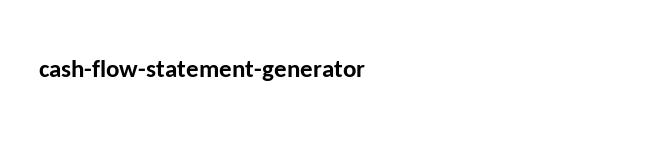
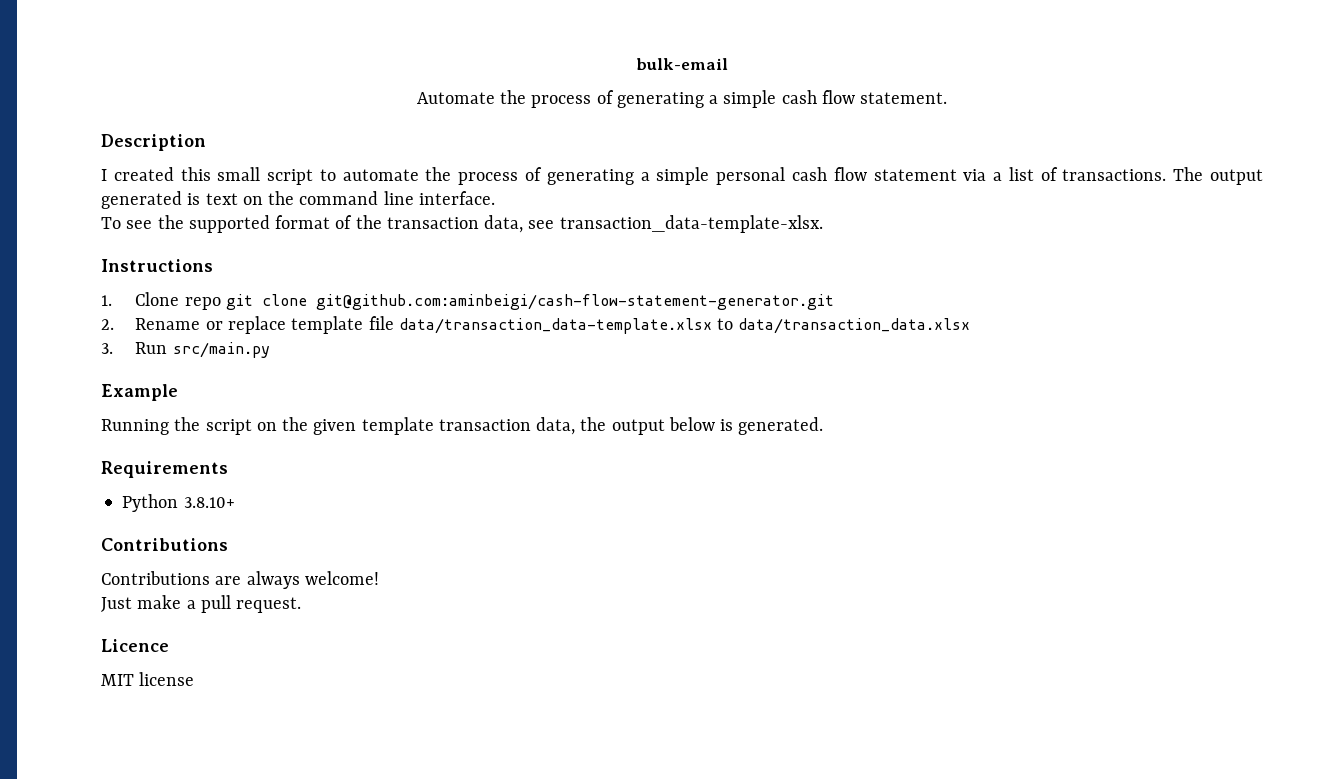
- cash-flow-statement-generator
+ bulk-email
+ Automate the process of generating a simple cash flow statement.
+ Description
+ I created this small script to automate the process of generating a simple personal cash flow statement via a list of transactions. The output generated is text on the command line interface.
+ To see the supported format of the transaction data, see transaction_data-template-xlsx.
+ Instructions
+ 1. Clone repo git clone git@github.com:aminbeigi/cash-flow-statement-generator.git
+ 2. Rename or replace template file data/transaction_data-template.xlsx to data/transaction_data.xlsx
+ 3. Run src/main.py
+ Example
+ Running the script on the given template transaction data, the output below is generated.
+ Requirements
+ Python 3.8.10+
+ Contributions
+ Contributions are always welcome!
+ Just make a pull request.
+ Licence
+ MIT license

